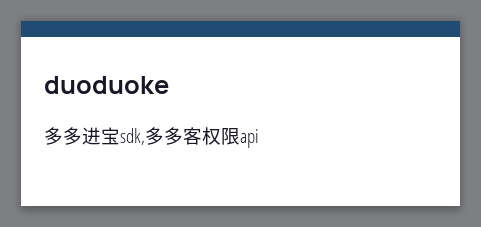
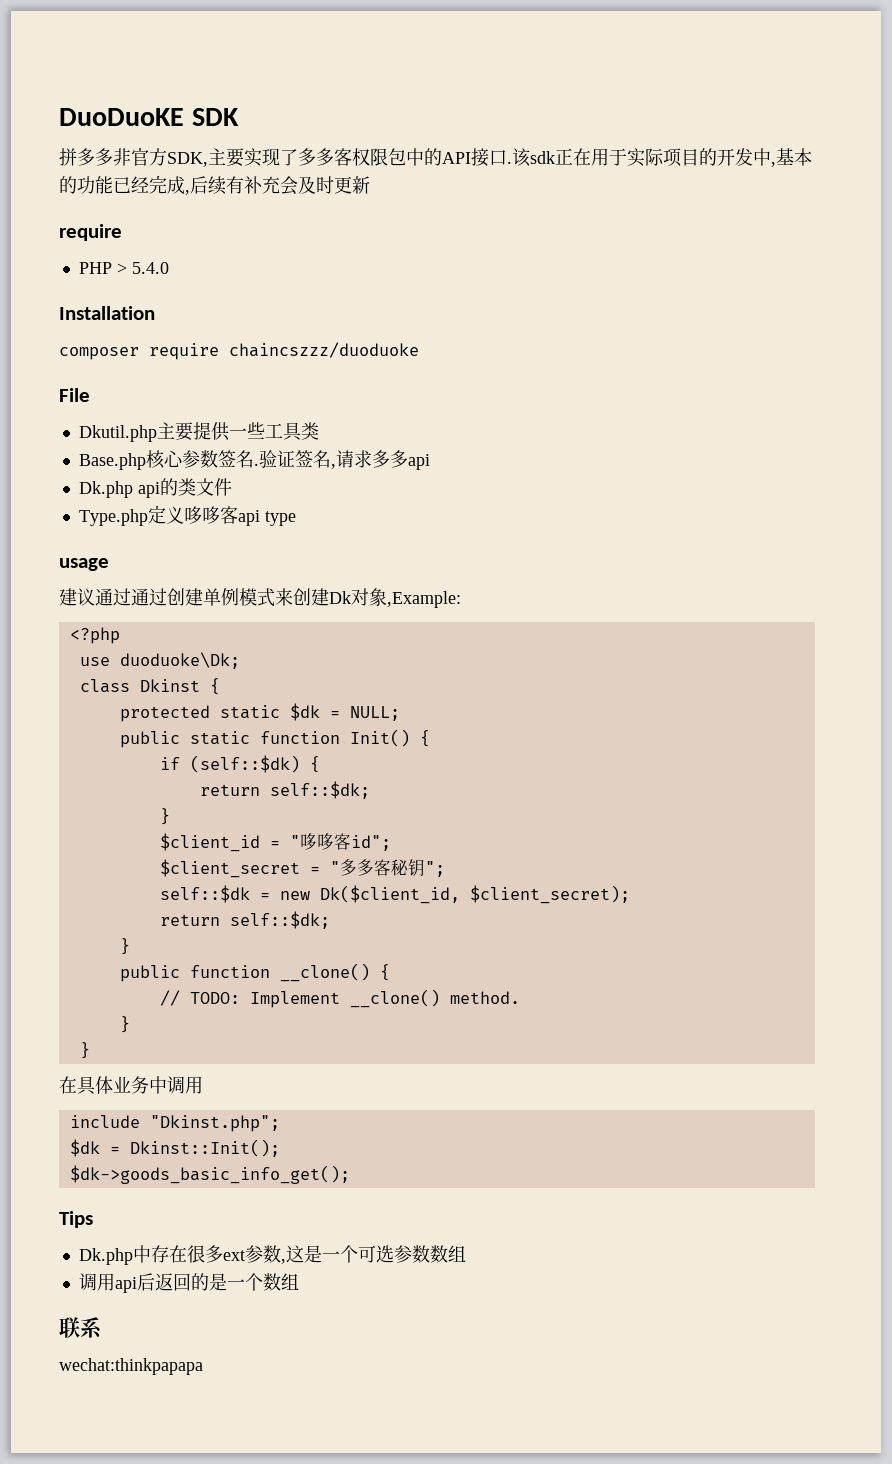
- duoduoke
- 多多进宝sdk,多多客权限api
+ DuoDuoKE SDK
+ 拼多多非官方SDK,主要实现了多多客权限包中的API接口.该sdk正在用于实际项目的开发中,基本的功能已经完成,后续有补充会及时更新
+ require
+ PHP > 5.4.0
+ Installation
+ composer require chaincszzz/duoduoke
+ File
+ Dkutil.php主要提供一些工具类
+ Base.php核心参数签名.验证签名,请求多多api
+ Dk.php api的类文件
+ Type.php定义哆哆客api type
+ usage
+ 建议通过通过创建单例模式来创建Dk对象,Example:
+ <?php
+ use duoduoke\Dk;
+ class Dkinst {
+ protected static $dk = NULL;
+ public static function Init() {
+ if (self::$dk) {
+ return self::$dk;
+ }
+ $client_id = "哆哆客id";
+ $client_secret = "多多客秘钥";
+ self::$dk = new Dk($client_id, $client_secret);
+ return self::$dk;
+ }
+ public function __clone() {
+ // TODO: Implement __clone() method.
+ }
+ }
+ 在具体业务中调用
+ include "Dkinst.php";
+ $dk = Dkinst::Init();
+ $dk->goods_basic_info_get();
+ Tips
+ Dk.php中存在很多ext参数,这是一个可选参数数组
+ 调用api后返回的是一个数组
+ 联系
+ wechat:thinkpapapa

